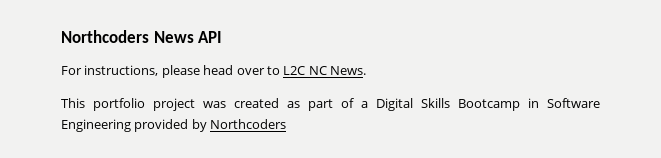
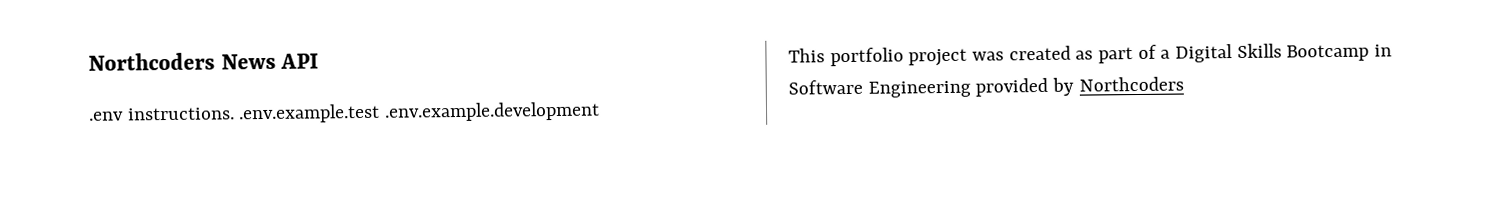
- For instructions, please head over to L2C NC News.
+ .env instructions. .env.example.test .env.example.development

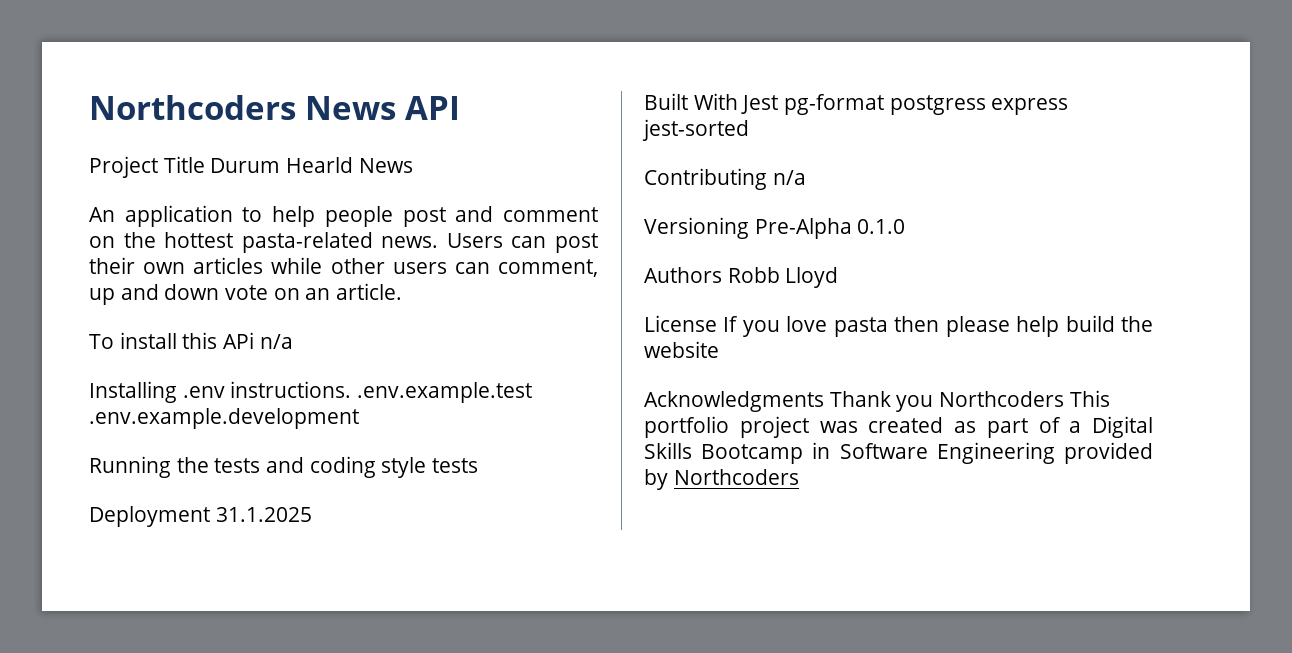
- .env instructions. .env.example.test .env.example.development
- This portfolio project was created as part of a Digital Skills Bootcamp in Software Engineering provided by Northcoders
+ Project Title Durum Hearld News
+ An application to help people post and comment on the hottest pasta-related news. Users can post their own articles while other users can comment, up and down vote on an article.
+ To install this APi n/a
+ Installing .env instructions. .env.example.test .env.example.development
+ Running the tests and coding style tests
+ Deployment 31.1.2025
+ Built With Jest pg-format postgress express jest-sorted
+ Contributing n/a
+ Versioning Pre-Alpha 0.1.0
+ Authors Robb Lloyd
+ License If you love pasta then please help build the website
+ Acknowledgments Thank you Northcoders This portfolio project was created as part of a Digital Skills Bootcamp in Software Engineering provided by Northcoders

